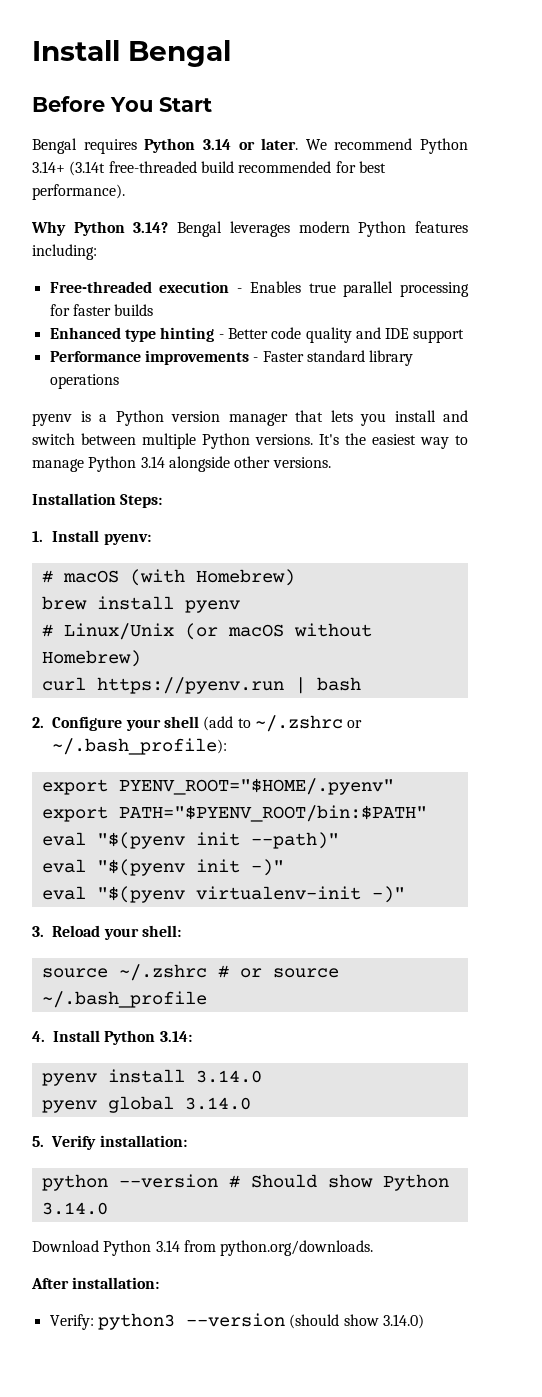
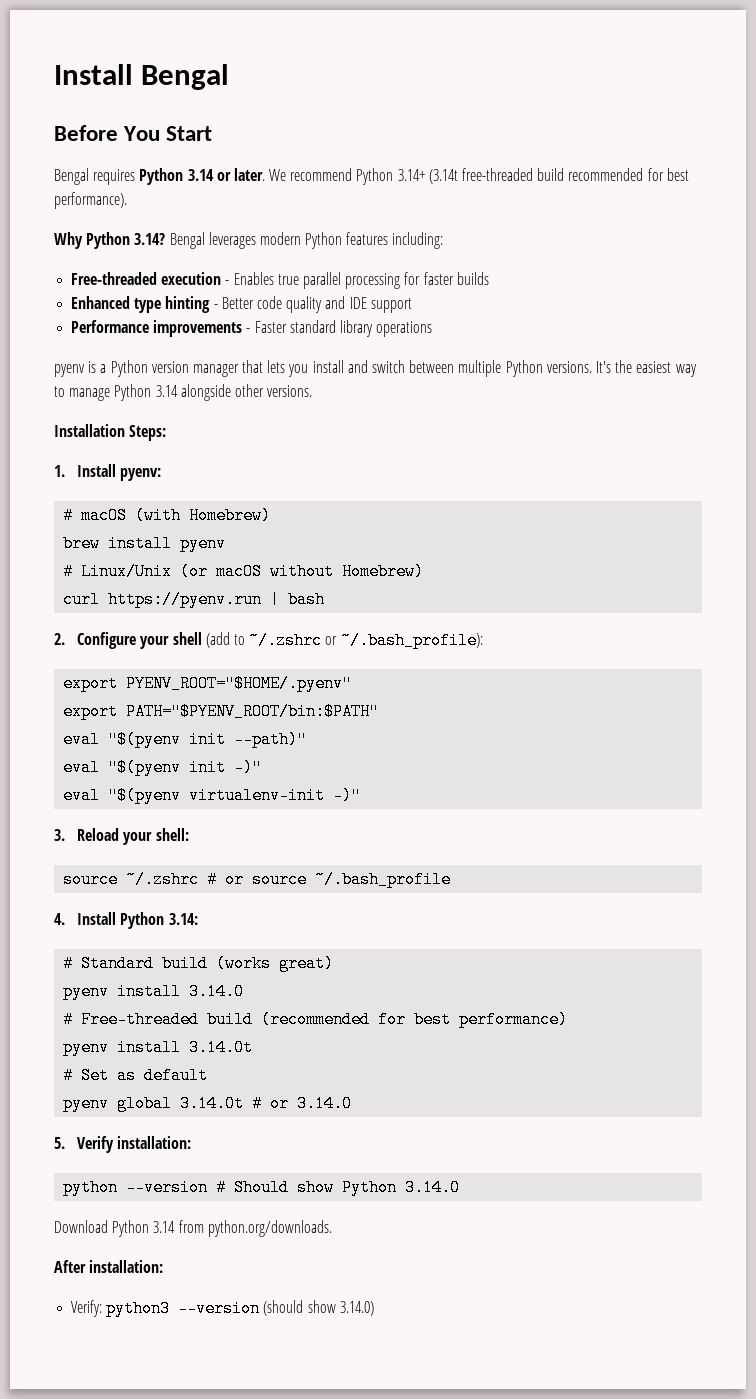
+ # Standard build (works great)
  pyenv install 3.14.0
+ # Free-threaded build (recommended for best performance)
+ pyenv install 3.14.0t
+ # Set as default
- pyenv global 3.14.0
+ pyenv global 3.14.0t # or 3.14.0

